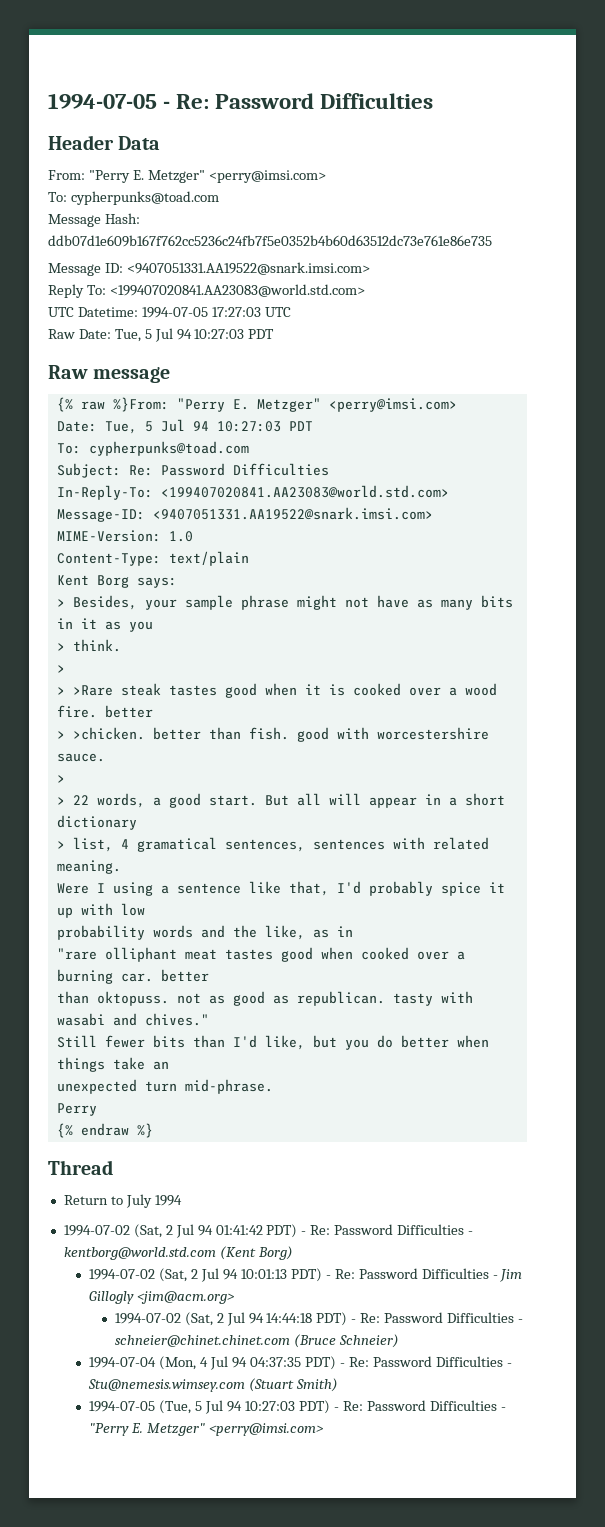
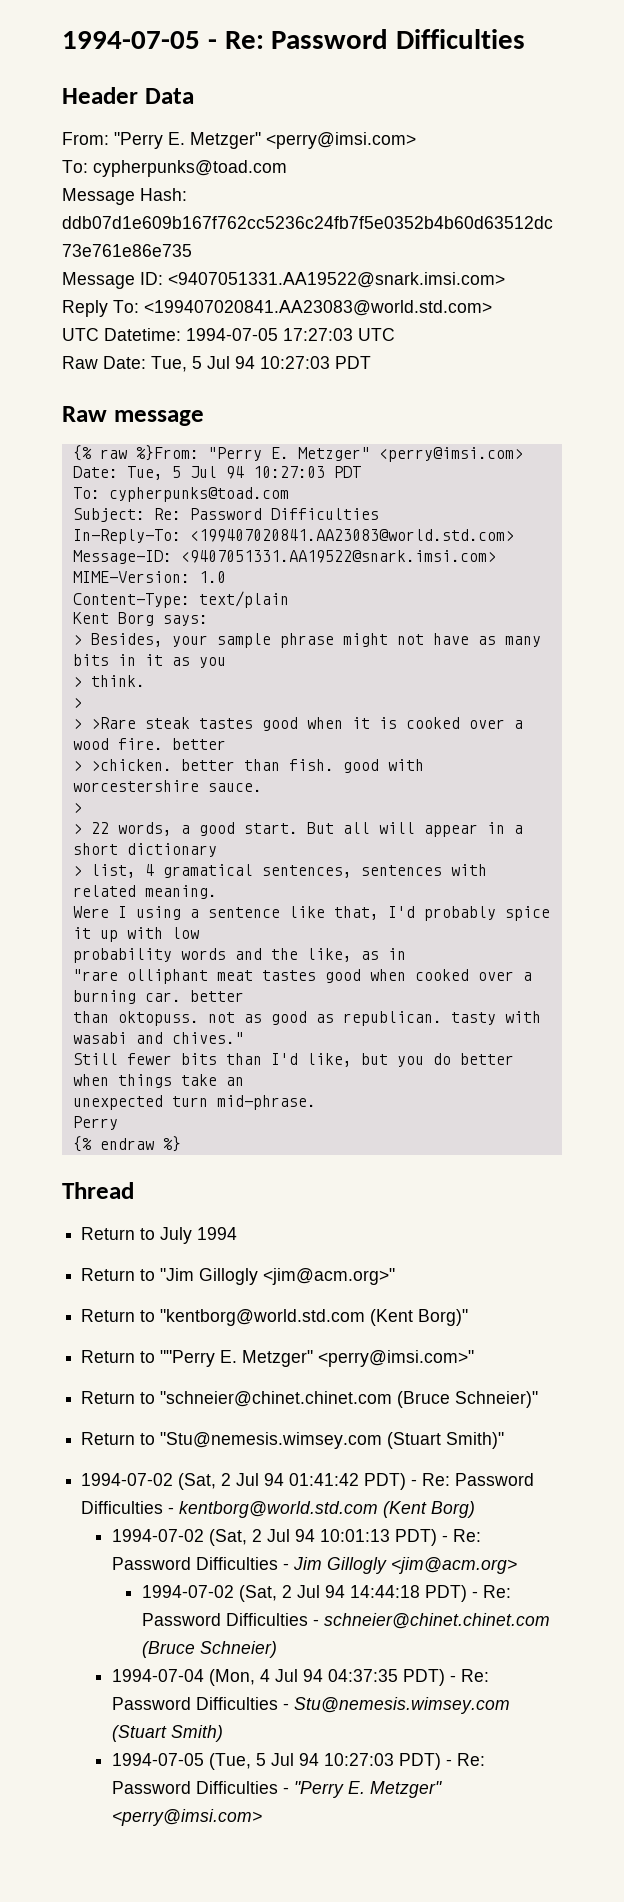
+ Return to "Jim Gillogly <jim@acm.org>"
+ Return to "kentborg@world.std.com (Kent Borg)"
+ Return to ""Perry E. Metzger" <perry@imsi.com>"
+ Return to "schneier@chinet.chinet.com (Bruce Schneier)"
+ Return to "Stu@nemesis.wimsey.com (Stuart Smith)"

